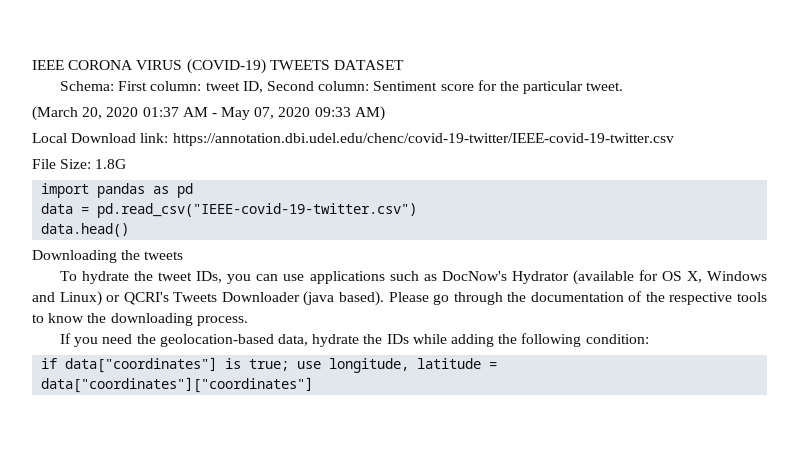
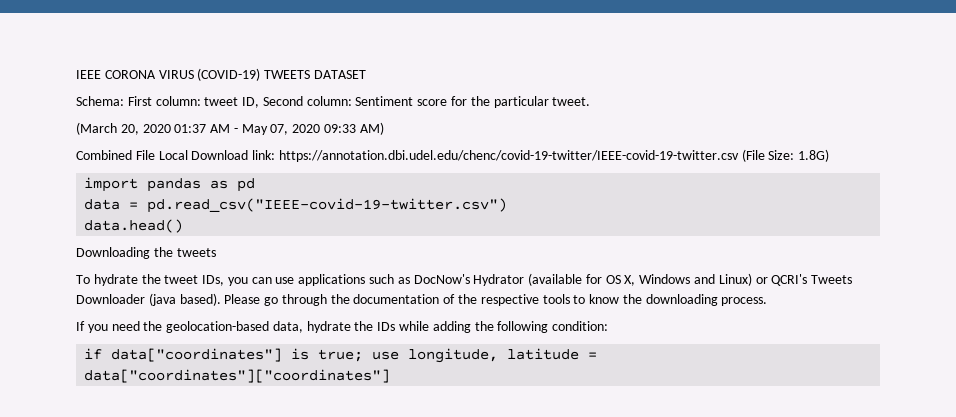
- Local Download link: https://annotation.dbi.udel.edu/chenc/covid-19-twitter/IEEE-covid-19-twitter.csv
- File Size: 1.8G
+ Combined File Local Download link: https://annotation.dbi.udel.edu/chenc/covid-19-twitter/IEEE-covid-19-twitter.csv (File Size: 1.8G)

